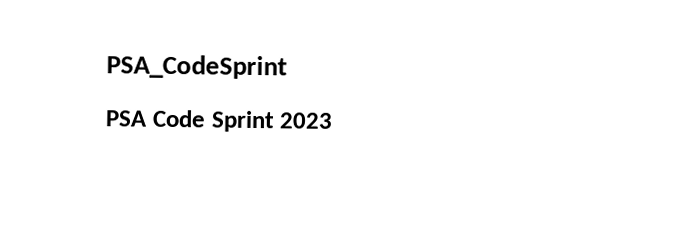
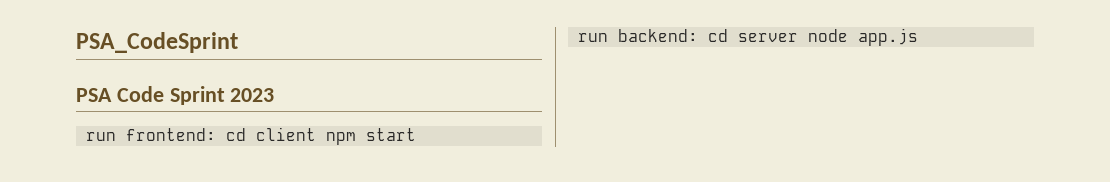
+ run frontend: cd client npm start
+ run backend: cd server node app.js

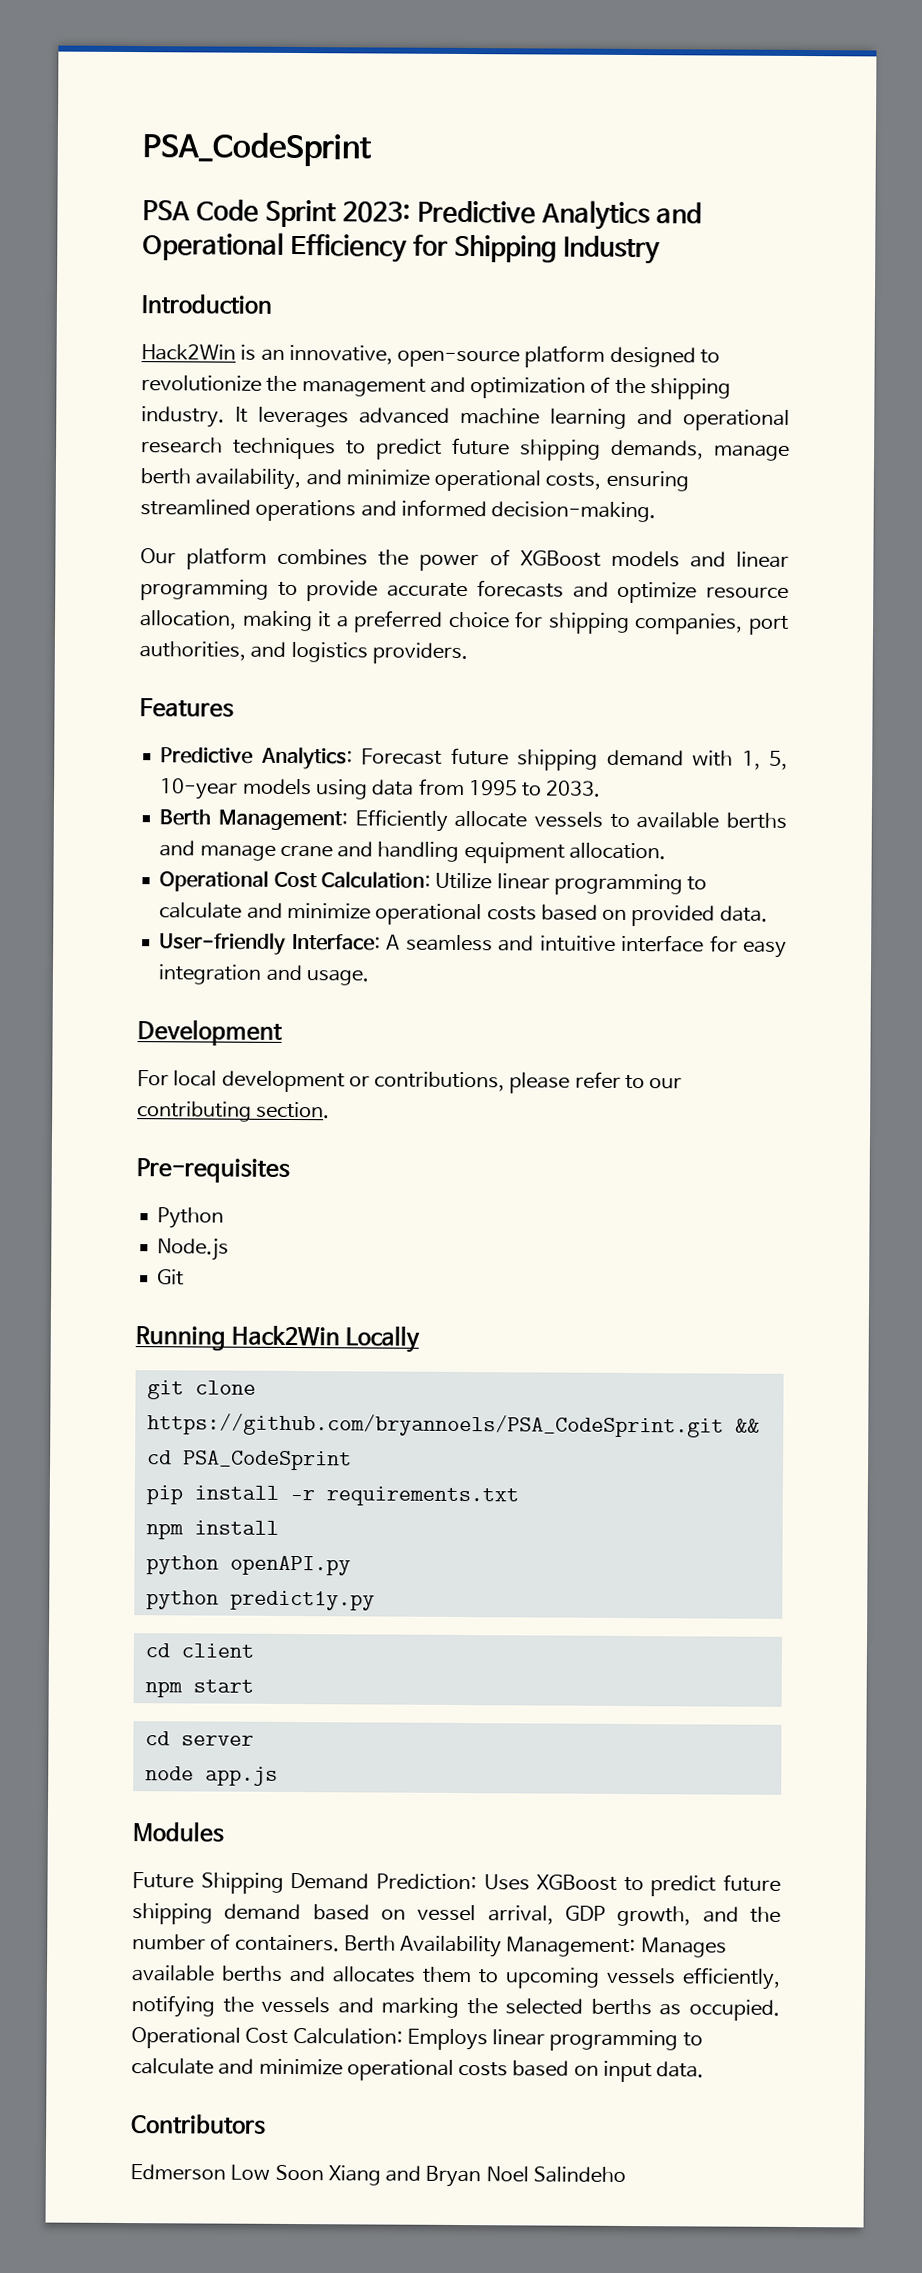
- PSA Code Sprint 2023
- run frontend: cd client npm start
+ PSA Code Sprint 2023: Predictive Analytics and Operational Efficiency for Shipping Industry
+ Introduction
+ Hack2Win is an innovative, open-source platform designed to revolutionize the management and optimization of the shipping industry. It leverages advanced machine learning and operational research techniques to predict future shipping demands, manage berth availability, and minimize operational costs, ensuring streamlined operations and informed decision-making.
+ Our platform combines the power of XGBoost models and linear programming to provide accurate forecasts and optimize resource allocation, making it a preferred choice for shipping companies, port authorities, and logistics providers.
+ Features
+ Predictive Analytics: Forecast future shipping demand with 1, 5, 10-year models using data from 1995 to 2033.
+ Berth Management: Efficiently allocate vessels to available berths and manage crane and handling equipment allocation.
+ Operational Cost Calculation: Utilize linear programming to calculate and minimize operational costs based on provided data.
+ User-friendly Interface: A seamless and intuitive interface for easy integration and usage.
+ Development
+ For local development or contributions, please refer to our contributing section.
+ Pre-requisites
+ Python
+ Node.js
+ Git
+ Running Hack2Win Locally
+ git clone https://github.com/bryannoels/PSA_CodeSprint.git && cd PSA_CodeSprint
+ pip install -r requirements.txt
+ npm install
+ python openAPI.py
+ python predict1y.py
+ cd client
+ npm start
- run backend: cd server node app.js
+ cd server
+ node app.js
+ Modules
+ Future Shipping Demand Prediction: Uses XGBoost to predict future shipping demand based on vessel arrival, GDP growth, and the number of containers. Berth Availability Management: Manages available berths and allocates them to upcoming vessels efficiently, notifying the vessels and marking the selected berths as occupied. Operational Cost Calculation: Employs linear programming to calculate and minimize operational costs based on input data.
+ Contributors
+ Edmerson Low Soon Xiang and Bryan Noel Salindeho

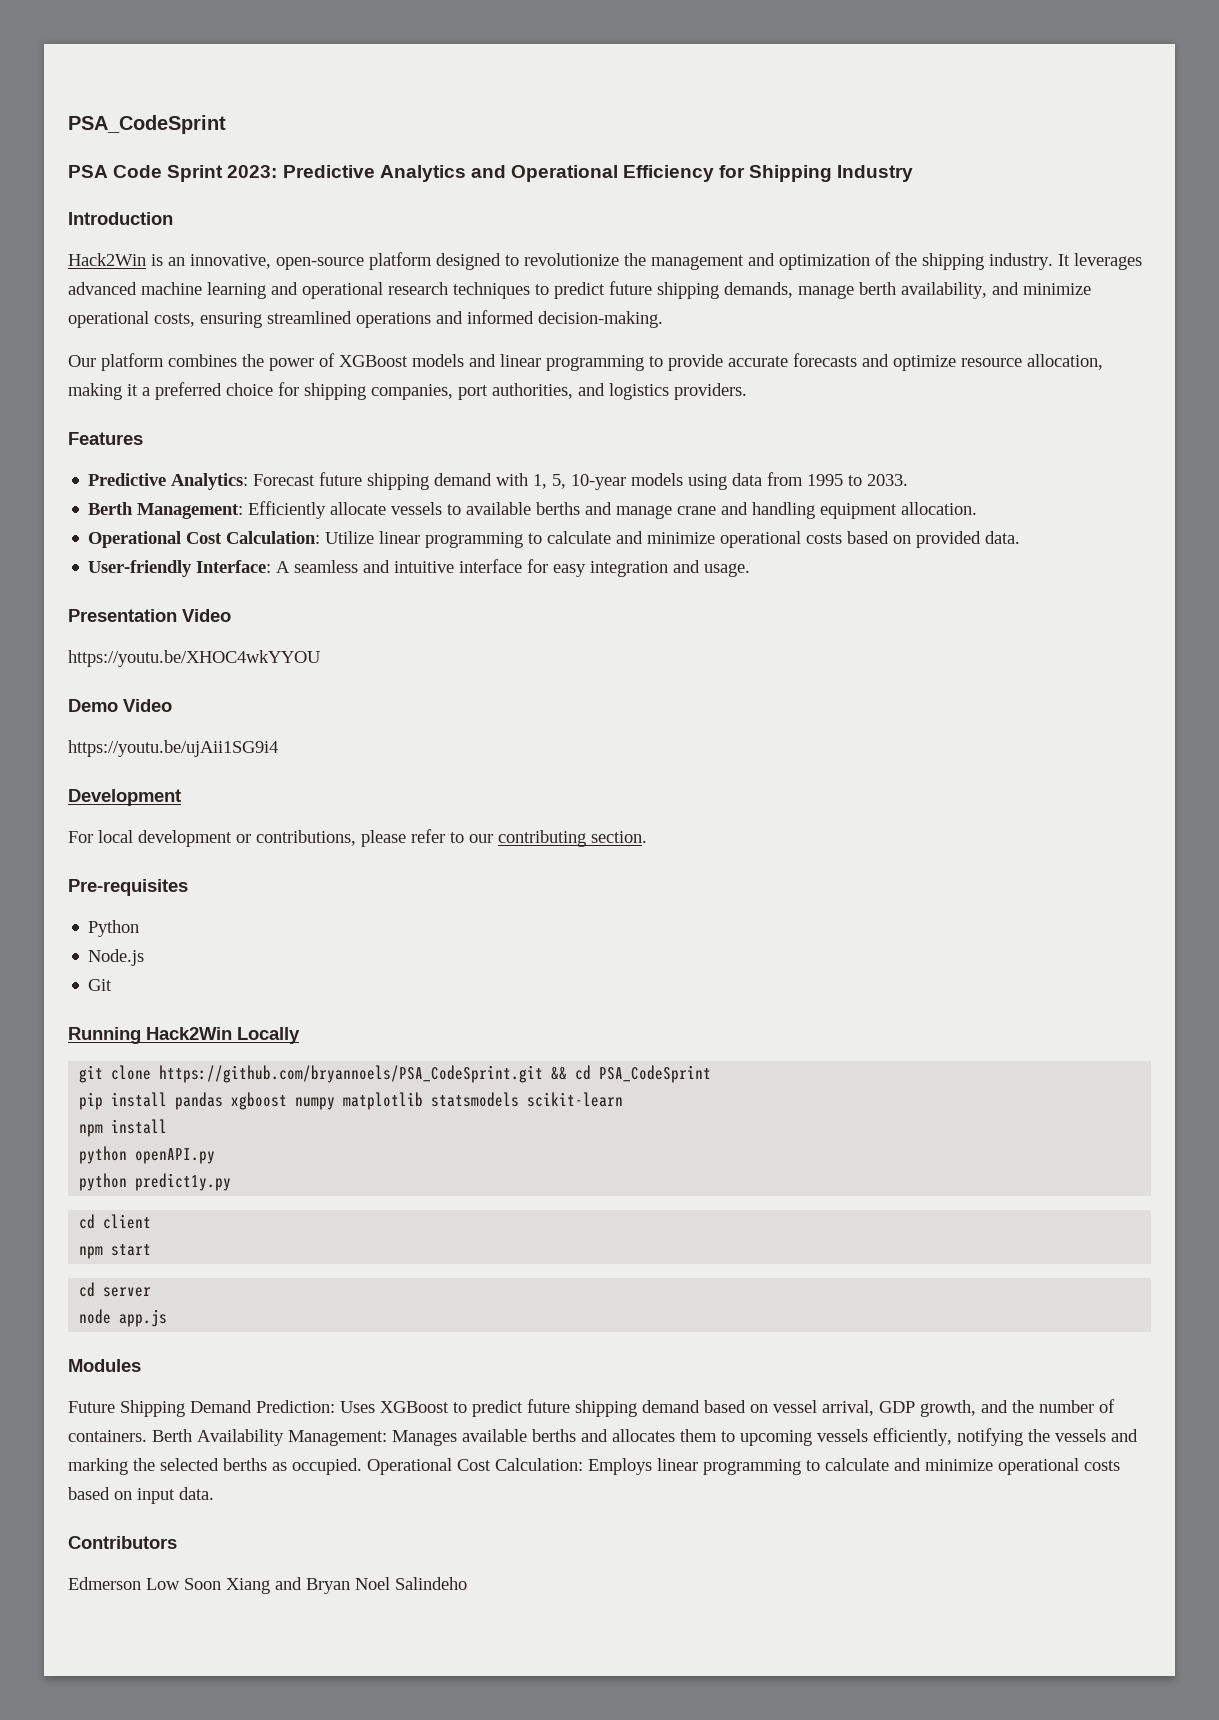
+ Presentation Video
+ https://youtu.be/XHOC4wkYYOU
+ Demo Video
+ https://youtu.be/ujAii1SG9i4
- pip install -r requirements.txt
+ pip install pandas xgboost numpy matplotlib statsmodels scikit-learn

